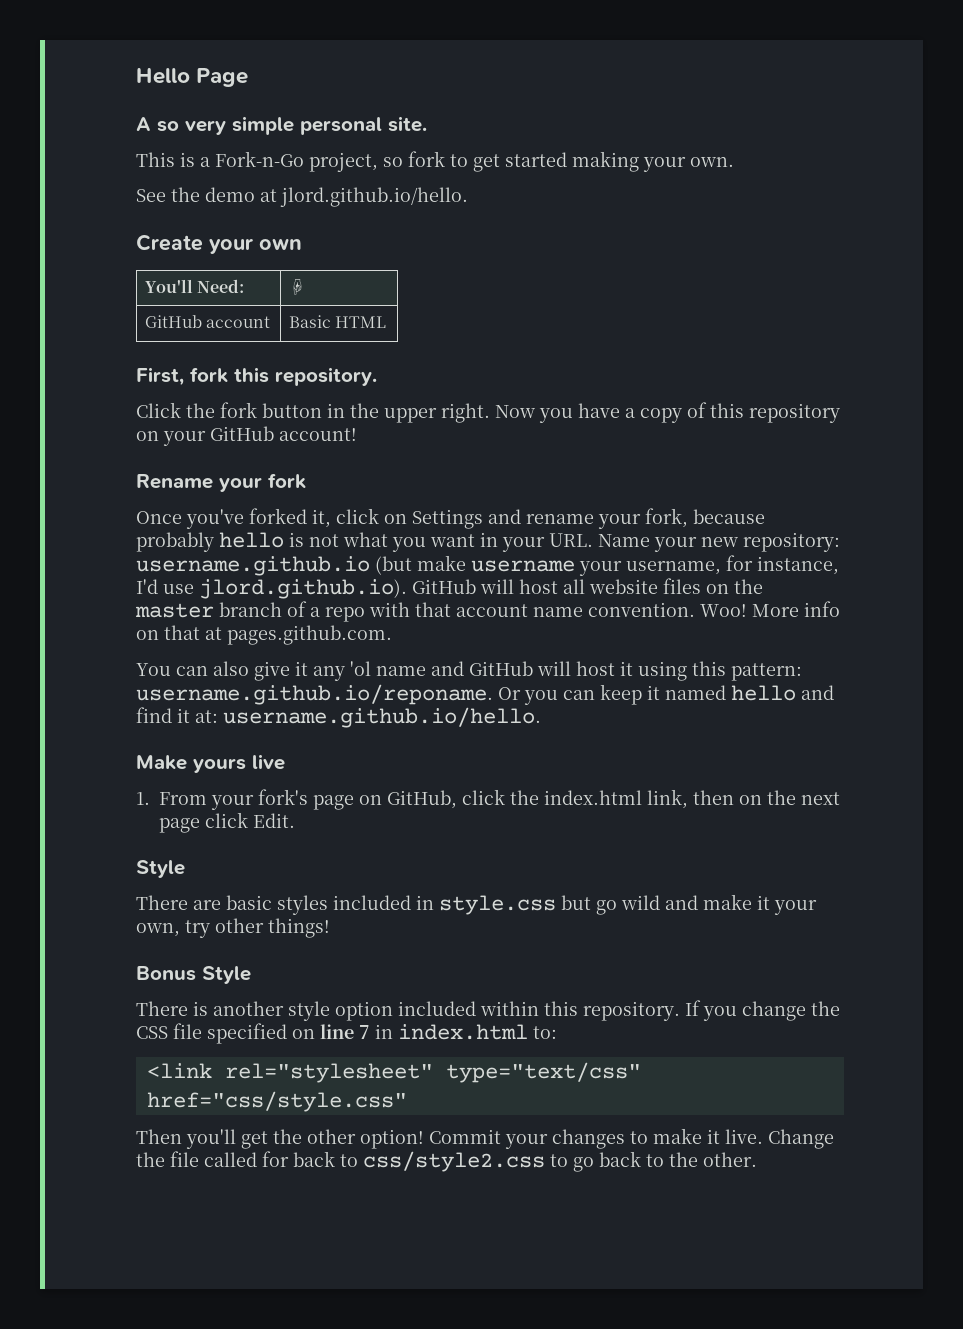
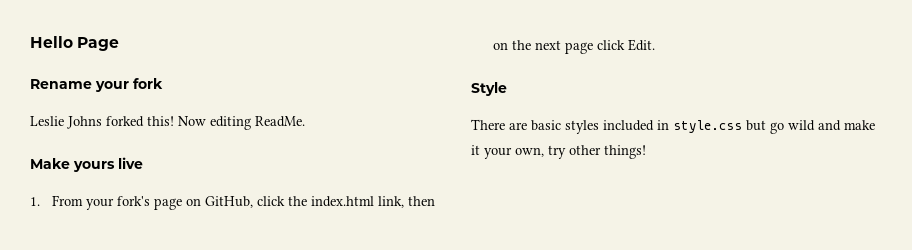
- A so very simple personal site.
- This is a Fork-n-Go project, so fork to get started making your own.
- See the demo at jlord.github.io/hello.
- Create your own
- You'll Need: | ☟
- GitHub account | Basic HTML
- First, fork this repository.
- Click the fork button in the upper right. Now you have a copy of this repository on your GitHub account!
  Rename your fork
- Once you've forked it, click on Settings and rename your fork, because probably hello is not what you want in your URL. Name your new repository: username.github.io (but make username your username, for instance, I'd use jlord.github.io). GitHub will host all website files on the master branch of a repo with that account name convention. Woo! More info on that at pages.github.com.
- You can also give it any 'ol name and GitHub will host it using this pattern: username.github.io/reponame. Or you can keep it named hello and find it at: username.github.io/hello.
+ Leslie Johns forked this! Now editing ReadMe.
- Bonus Style
- There is another style option included within this repository. If you change the CSS file specified on line 7 in index.html to:
- <link rel="stylesheet" type="text/css" href="css/style.css"
- Then you'll get the other option! Commit your changes to make it live. Change the file called for back to css/style2.css to go back to the other.

